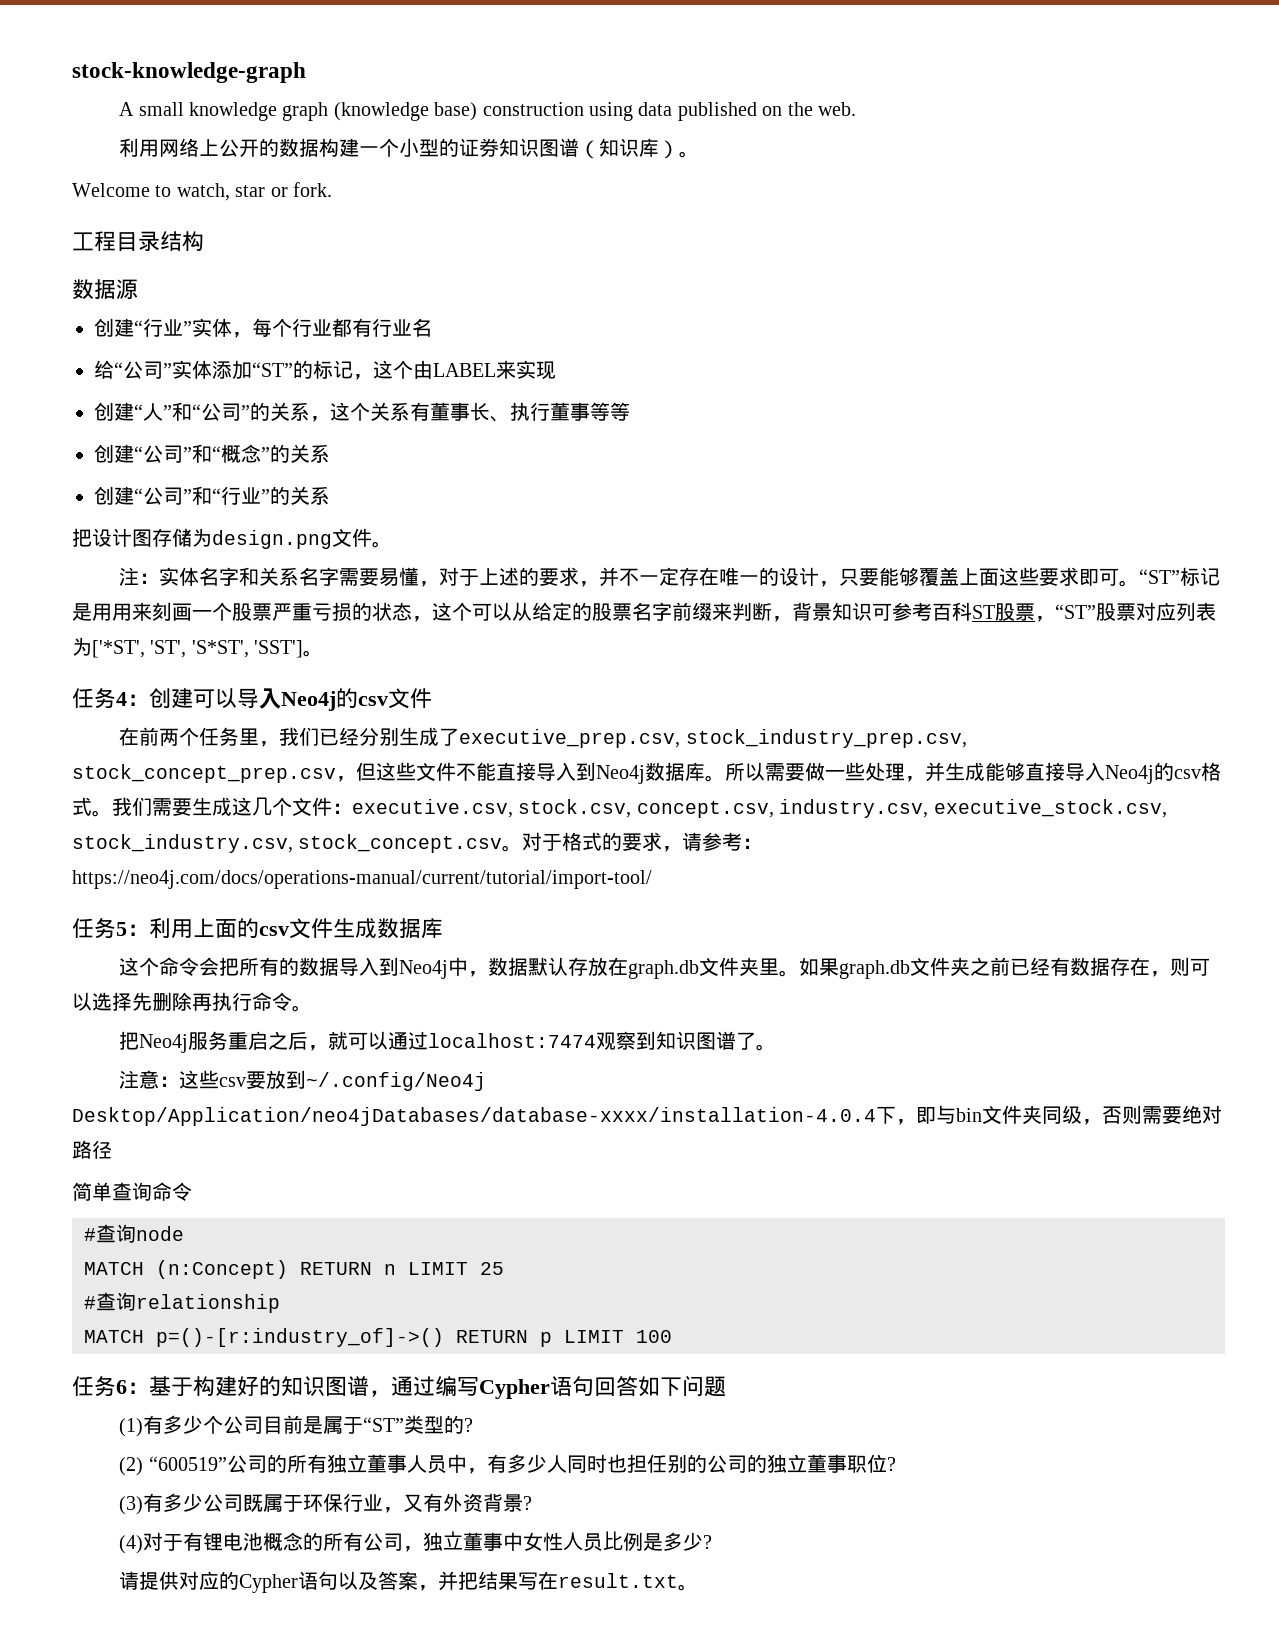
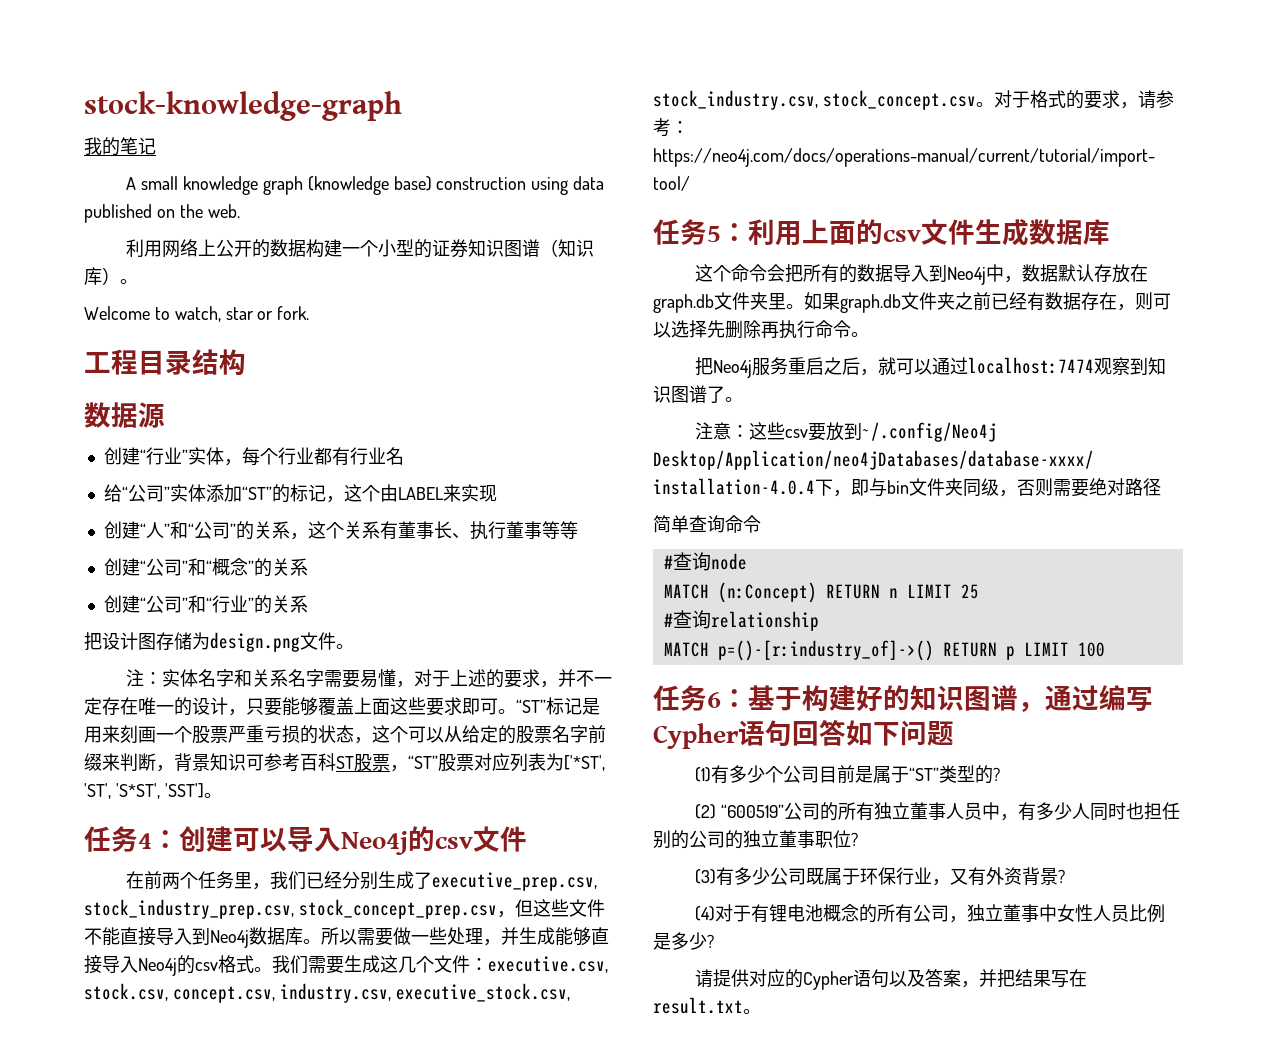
+ 我的笔记
- “ST”标记是用用来刻画⼀个股票严重亏损的状态，这个可以从给定的股票名字前缀来判断，背景知识可参考百科ST股票，“ST”股票对应列表为['*ST', 'ST', 'S*ST', 'SST']。
+ “ST”标记是用来刻画⼀个股票严重亏损的状态，这个可以从给定的股票名字前缀来判断，背景知识可参考百科ST股票，“ST”股票对应列表为['*ST', 'ST', 'S*ST', 'SST']。

